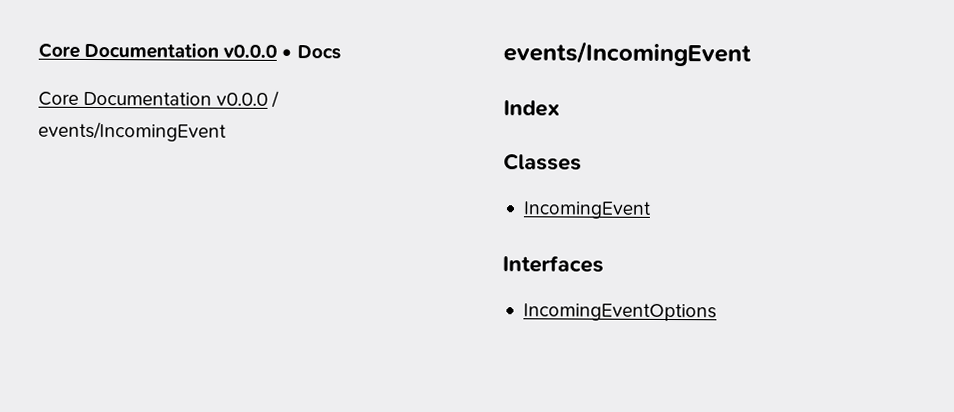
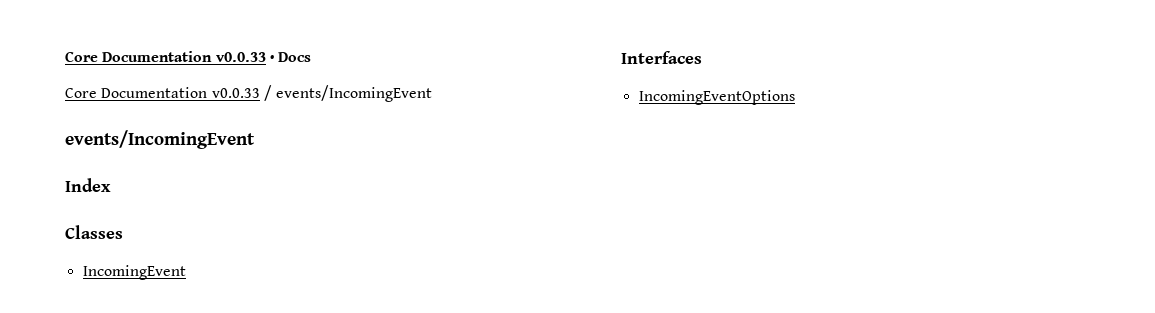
- Core Documentation v0.0.0 • Docs
+ Core Documentation v0.0.33 • Docs
- Core Documentation v0.0.0 / events/IncomingEvent
+ Core Documentation v0.0.33 / events/IncomingEvent

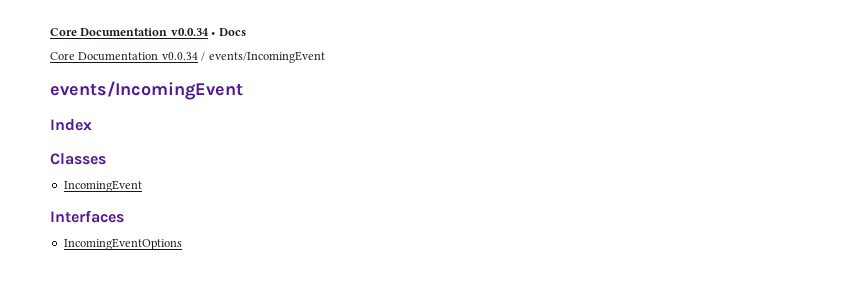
- Core Documentation v0.0.33 • Docs
+ Core Documentation v0.0.34 • Docs
- Core Documentation v0.0.33 / events/IncomingEvent
+ Core Documentation v0.0.34 / events/IncomingEvent

